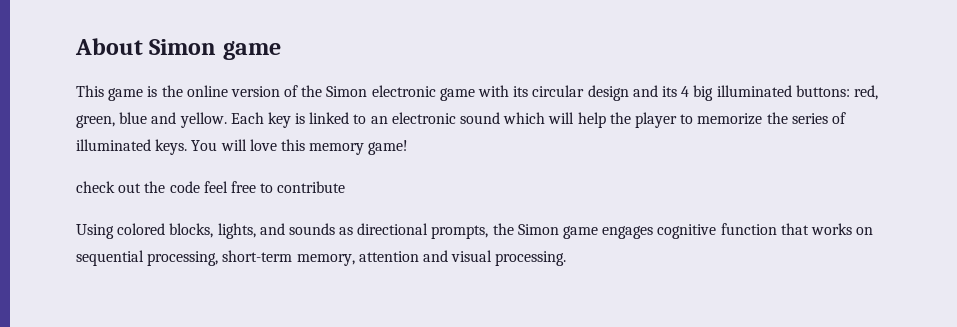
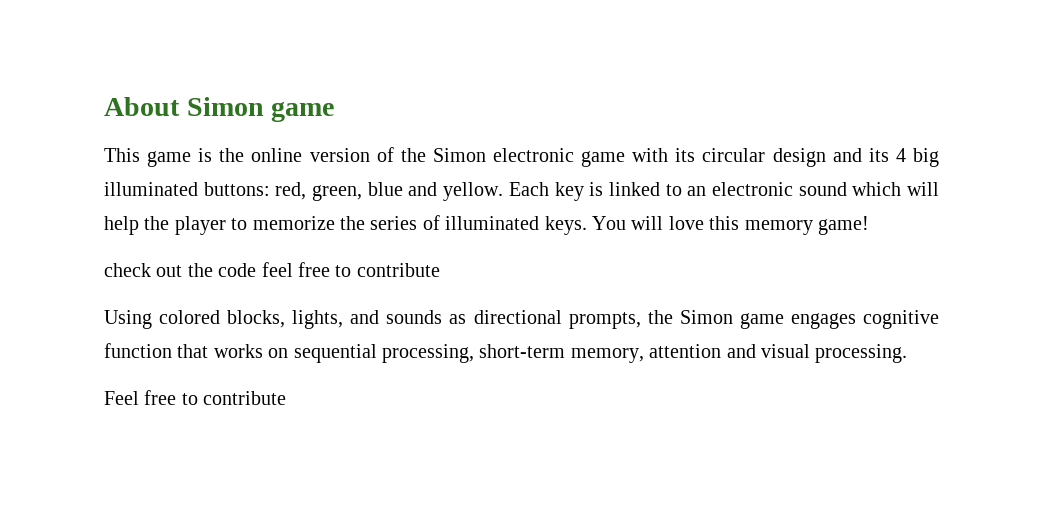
+ Feel free to contribute

